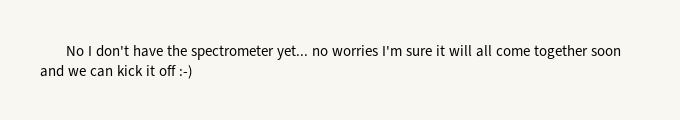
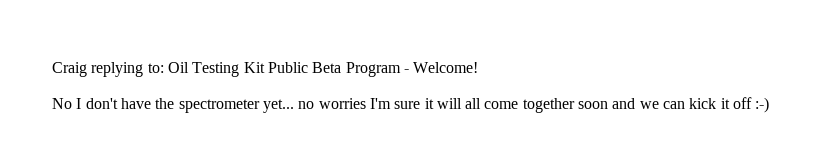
+ Craig replying to: Oil Testing Kit Public Beta Program - Welcome!

